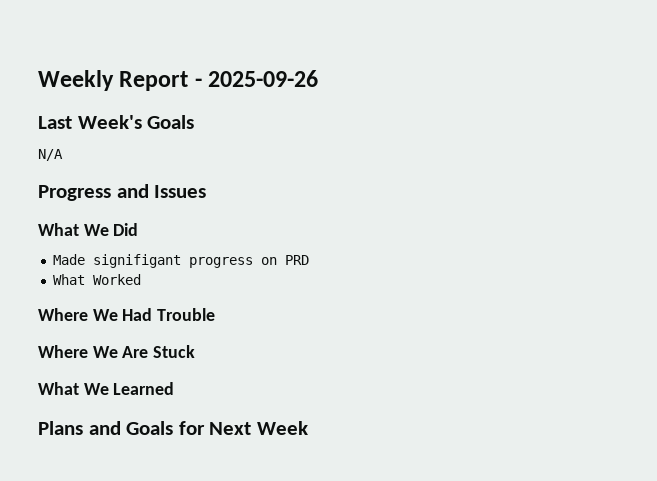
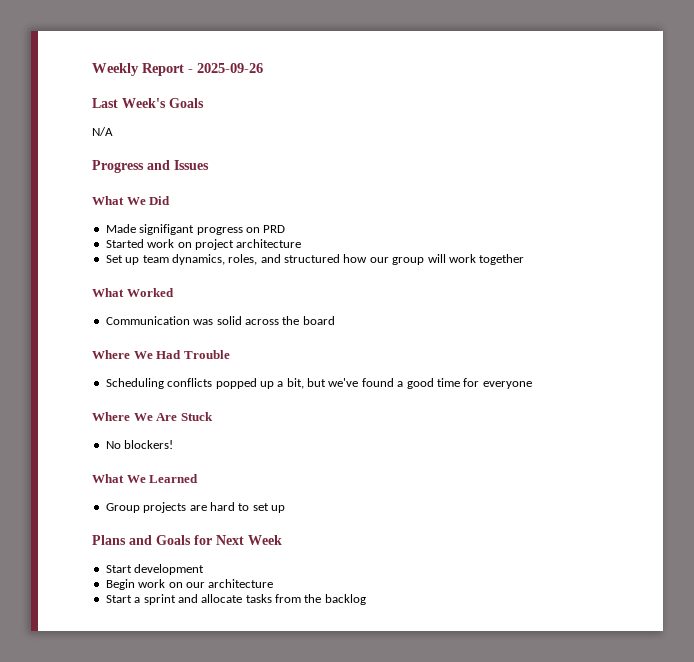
+ Started work on project architecture
+ Set up team dynamics, roles, and structured how our group will work together
  What Worked
+ Communication was solid across the board
  Where We Had Trouble
+ Scheduling conflicts popped up a bit, but we've found a good time for everyone
+ No blockers!
+ Group projects are hard to set up
+ Start development
+ Begin work on our architecture
+ Start a sprint and allocate tasks from the backlog

